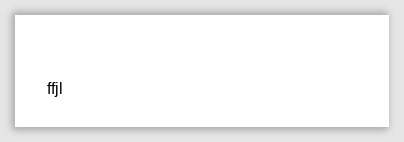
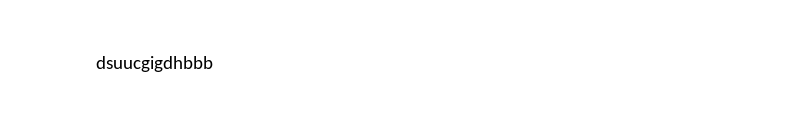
- ffjl
+ dsuucgigdhbbb

